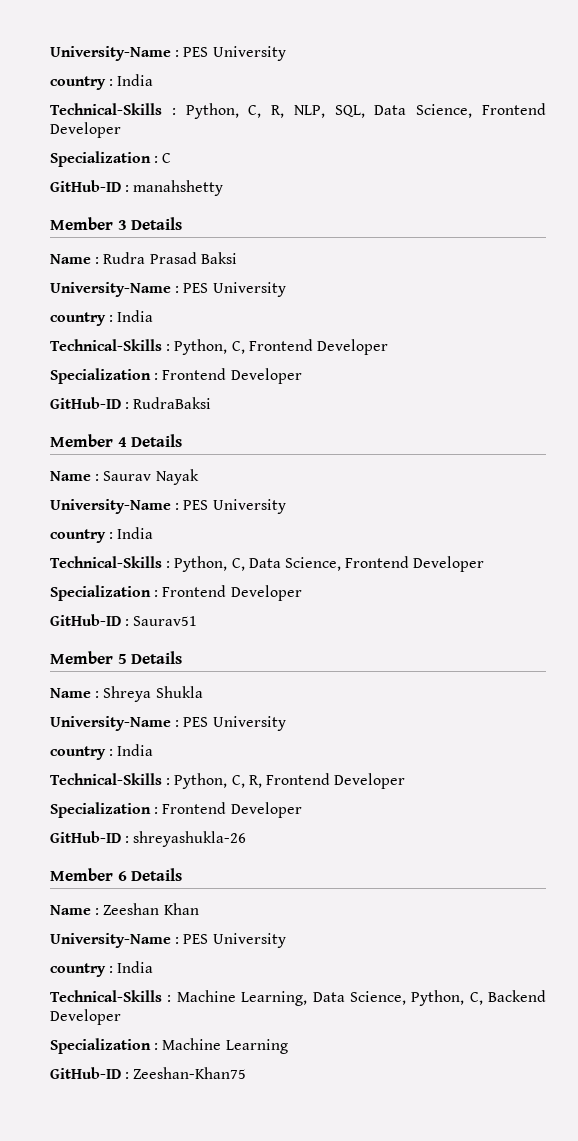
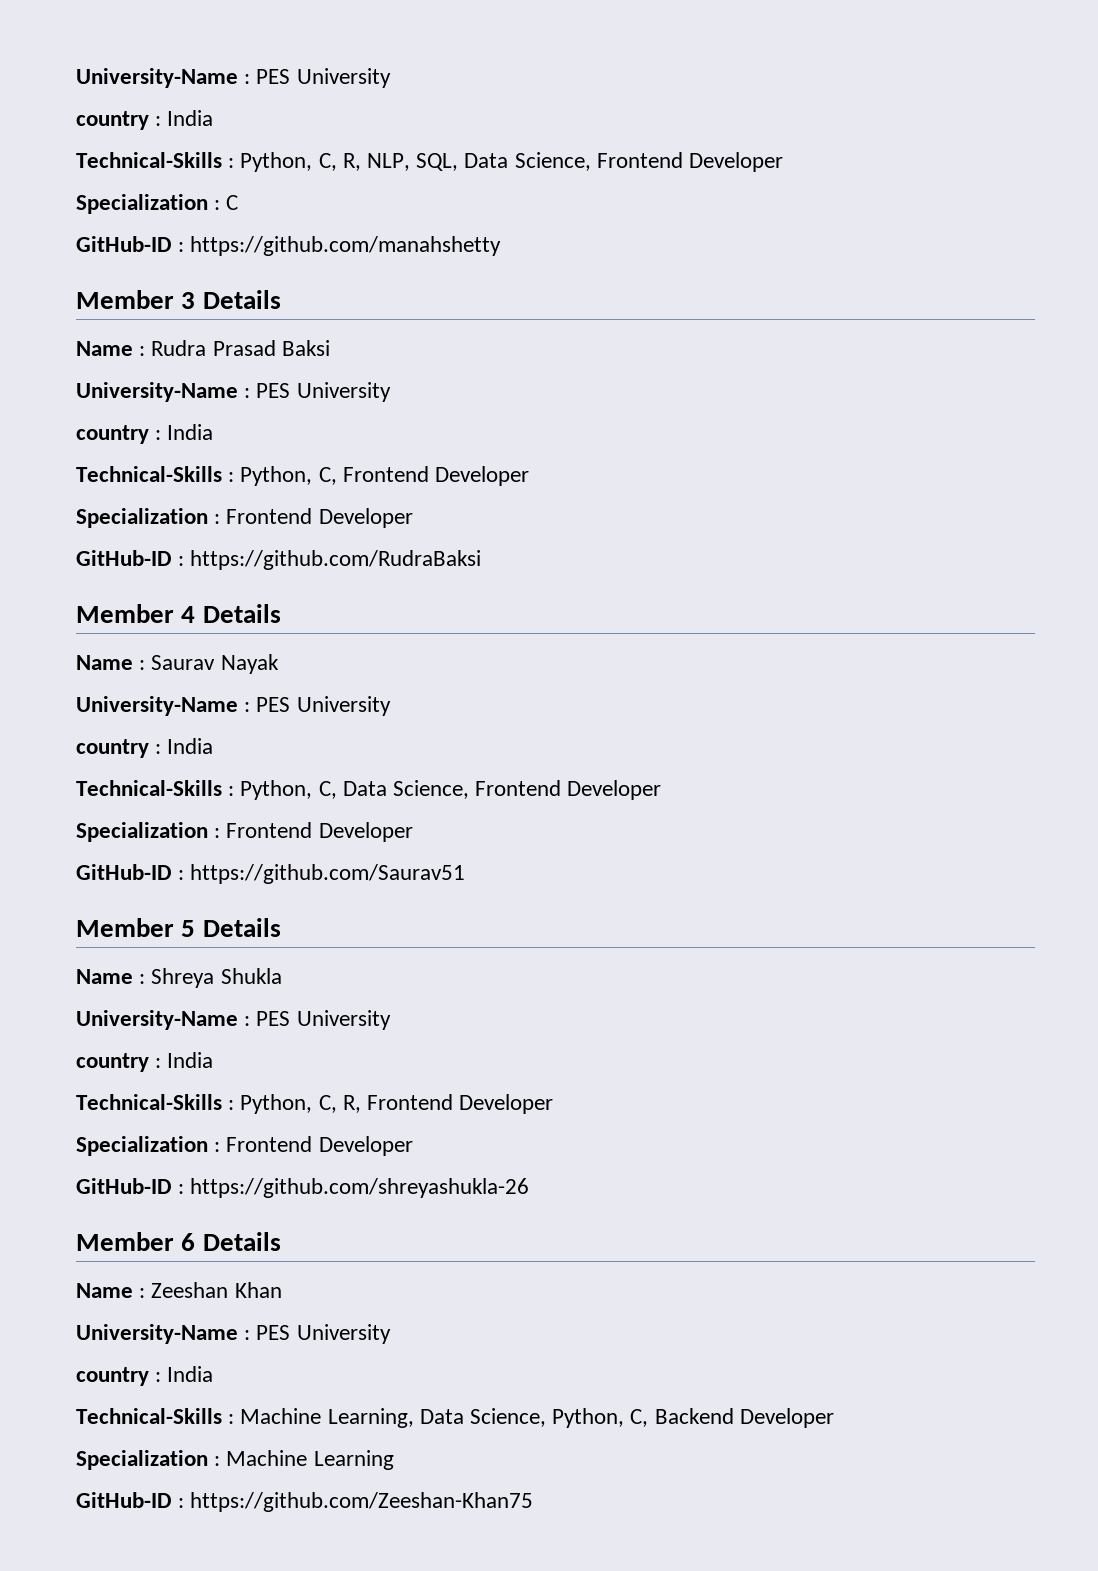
- GitHub-ID : manahshetty
+ GitHub-ID : https://github.com/manahshetty
- GitHub-ID : RudraBaksi
+ GitHub-ID : https://github.com/RudraBaksi
- GitHub-ID : Saurav51
+ GitHub-ID : https://github.com/Saurav51
- GitHub-ID : shreyashukla-26
+ GitHub-ID : https://github.com/shreyashukla-26
- GitHub-ID : Zeeshan-Khan75
+ GitHub-ID : https://github.com/Zeeshan-Khan75

